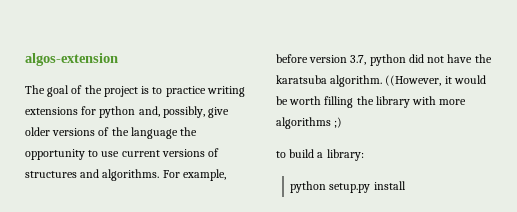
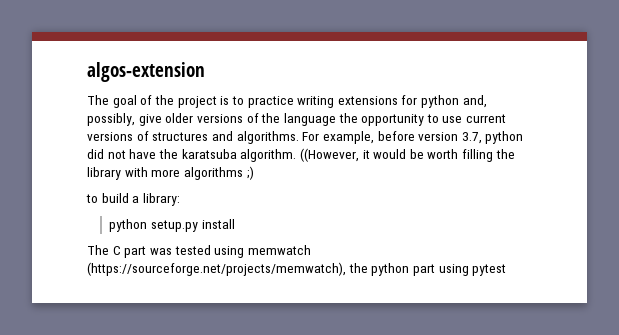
+ The C part was tested using memwatch (https://sourceforge.net/projects/memwatch), the python part using pytest

